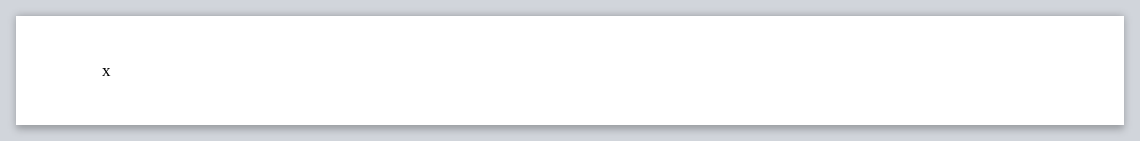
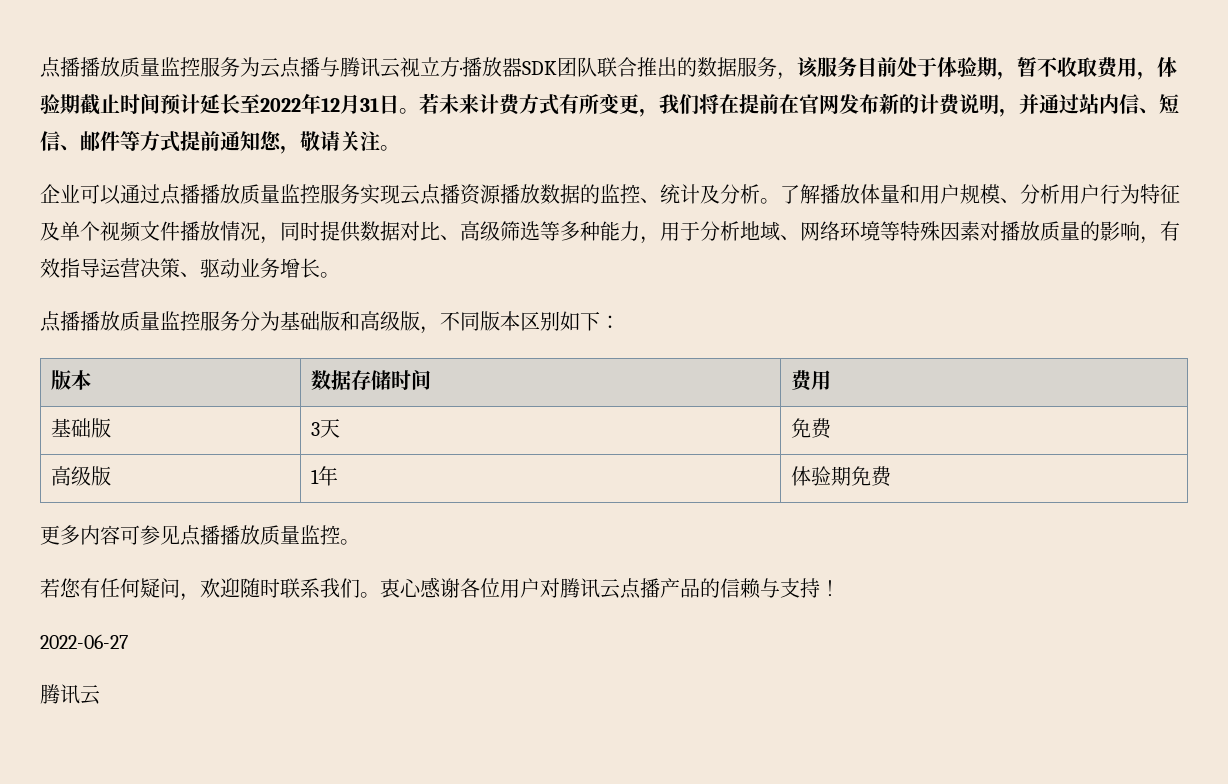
- x
+ 点播播放质量监控服务为云点播与腾讯云视立方·播放器SDK团队联合推出的数据服务，该服务目前处于体验期，暂不收取费用，体验期截止时间预计延长至2022年12月31日。若未来计费方式有所变更，我们将在提前在官网发布新的计费说明，并通过站内信、短信、邮件等方式提前通知您，敬请关注。
+ 企业可以通过点播播放质量监控服务实现云点播资源播放数据的监控、统计及分析。了解播放体量和用户规模、分析用户行为特征及单个视频文件播放情况，同时提供数据对比、高级筛选等多种能力，用于分析地域、网络环境等特殊因素对播放质量的影响，有效指导运营决策、驱动业务增长。
+ 点播播放质量监控服务分为基础版和高级版，不同版本区别如下：
+ 版本 | 数据存储时间 | 费用
+ 基础版 | 3天 | 免费
+ 高级版 | 1年 | 体验期免费
+ 更多内容可参见点播播放质量监控。
+ 若您有任何疑问，欢迎随时联系我们。衷心感谢各位用户对腾讯云点播产品的信赖与支持！
+ 2022-06-27
+ 腾讯云

